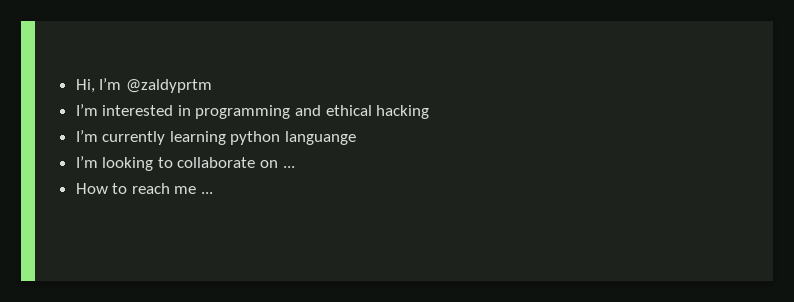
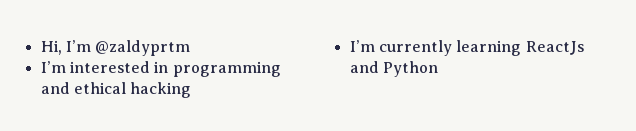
- I’m currently learning python languange
- I’m looking to collaborate on ...
- How to reach me ...
+ I’m currently learning ReactJs and Python

